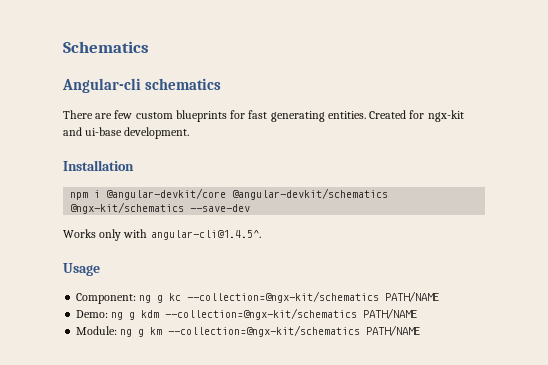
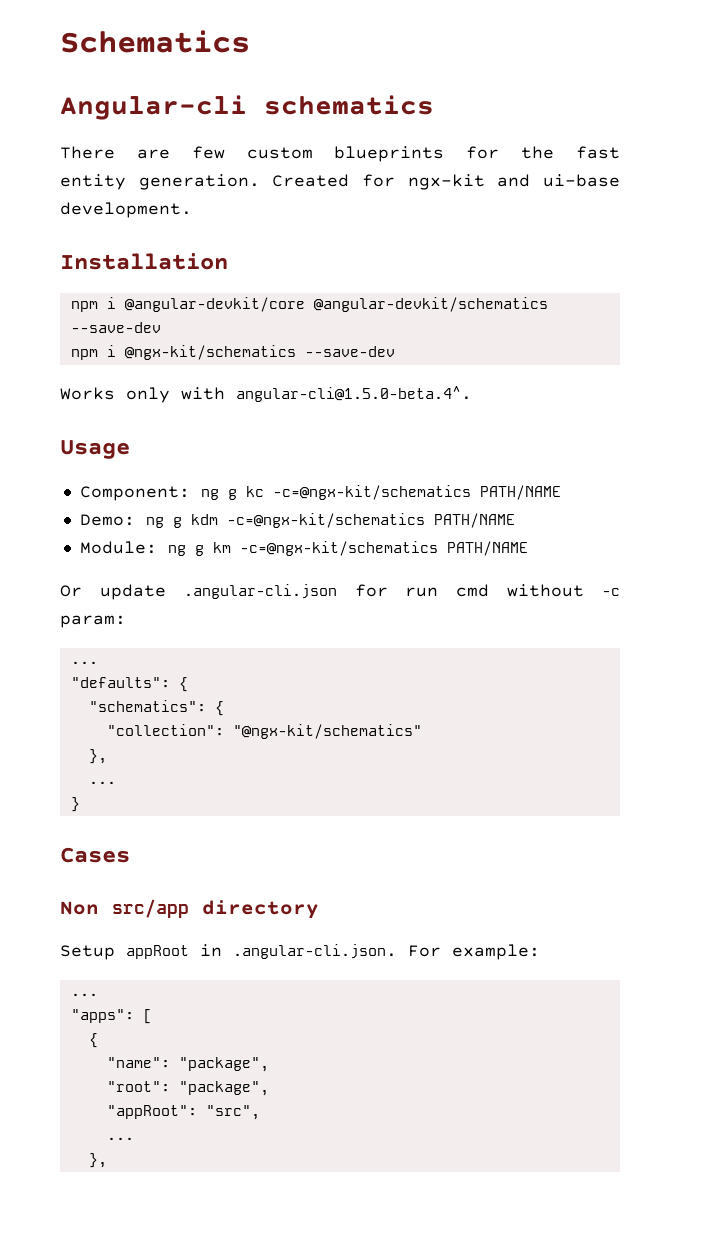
- There are few custom blueprints for fast generating entities.
+ There are few custom blueprints for the fast entity generation.
- npm i @angular-devkit/core @angular-devkit/schematics @ngx-kit/schematics --save-dev
+ npm i @angular-devkit/core @angular-devkit/schematics --save-dev
+ npm i @ngx-kit/schematics --save-dev
- Works only with angular-cli@1.4.5^.
+ Works only with angular-cli@1.5.0-beta.4^.
- Component: ng g kc --collection=@ngx-kit/schematics PATH/NAME
+ Component: ng g kc -c=@ngx-kit/schematics PATH/NAME
- Demo: ng g kdm --collection=@ngx-kit/schematics PATH/NAME
+ Demo: ng g kdm -c=@ngx-kit/schematics PATH/NAME
- Module: ng g km --collection=@ngx-kit/schematics PATH/NAME
+ Module: ng g km -c=@ngx-kit/schematics PATH/NAME
+ Or update .angular-cli.json for run cmd without -c param:
+ ...
+ "defaults": {
+ "schematics": {
+ "collection": "@ngx-kit/schematics"
+ },
+ ...
+ }
+ Cases
+ Non src/app directory
+ Setup appRoot in .angular-cli.json. For example:
+ ...
+ "apps": [
+ {
+ "name": "package",
+ "root": "package",
+ "appRoot": "src",
+ ...
+ },

